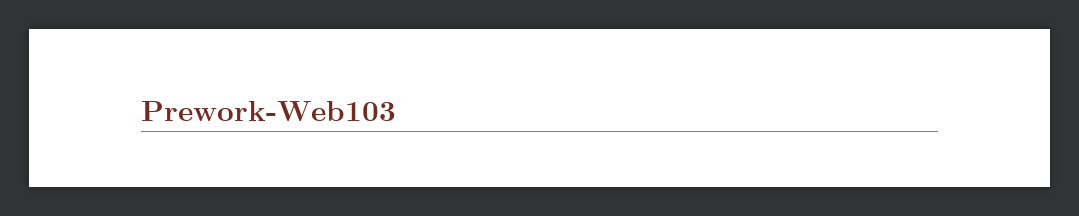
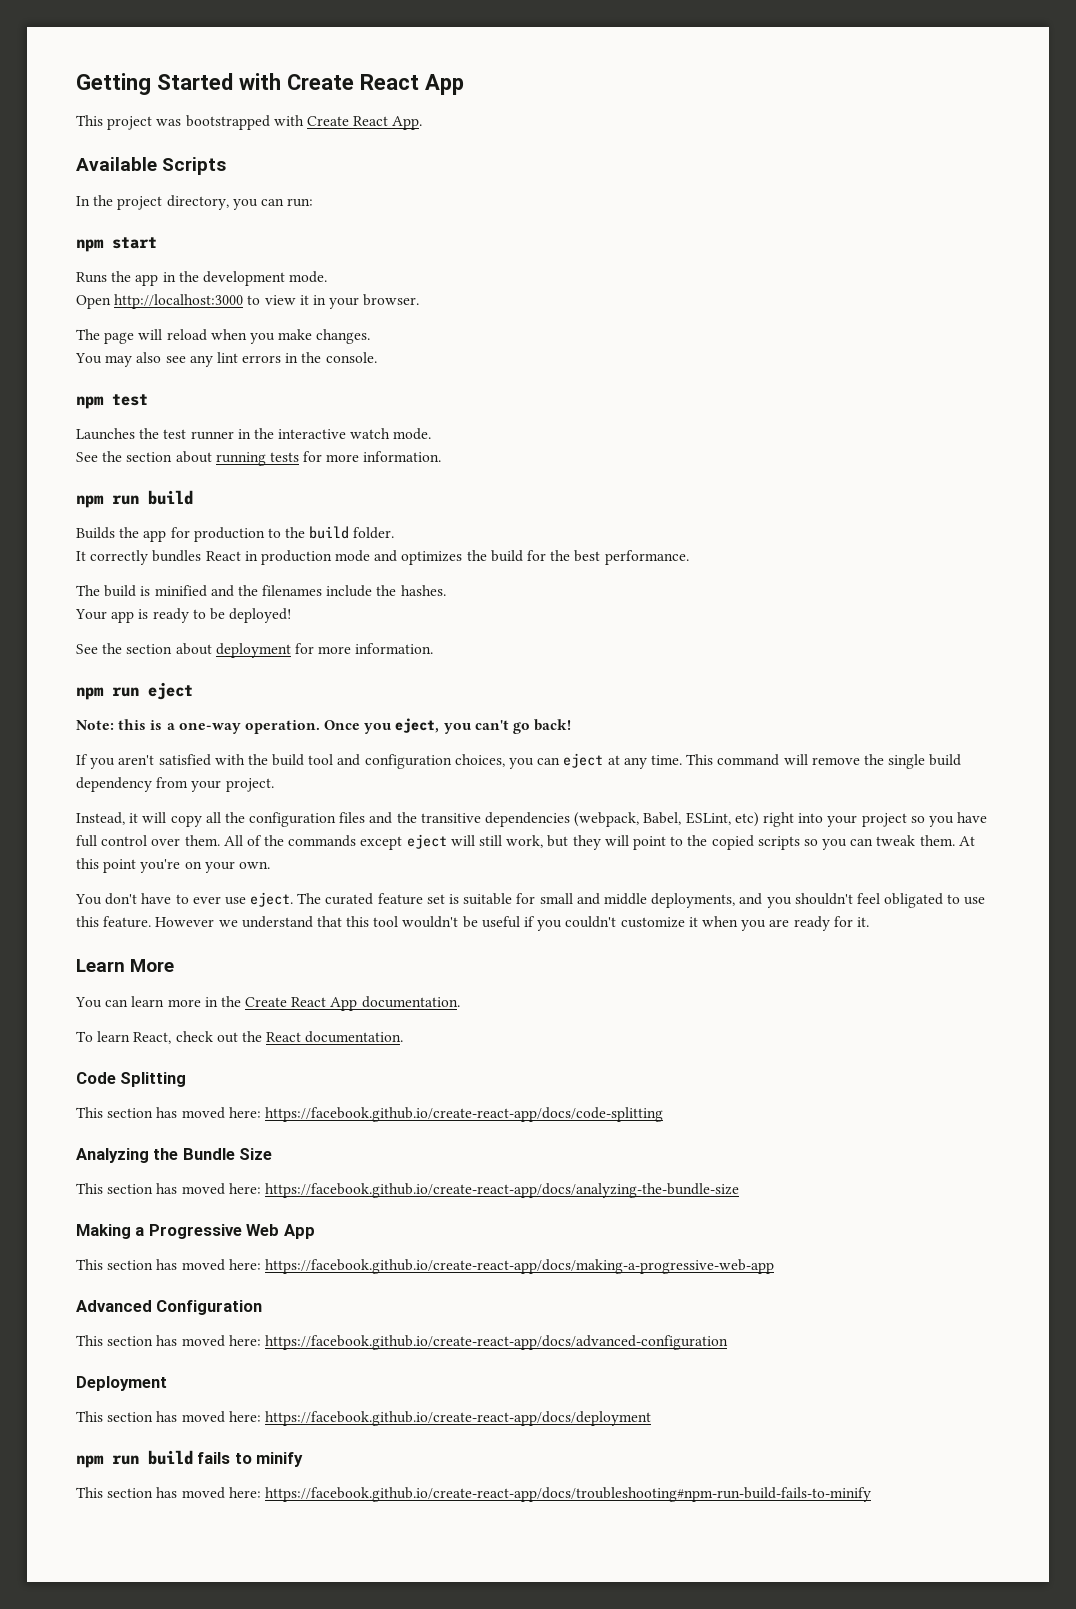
- Prework-Web103
+ Getting Started with Create React App
+ This project was bootstrapped with Create React App.
+ Available Scripts
+ In the project directory, you can run:
+ npm start
+ Runs the app in the development mode.
+ Open http://localhost:3000 to view it in your browser.
+ The page will reload when you make changes.
+ You may also see any lint errors in the console.
+ npm test
+ Launches the test runner in the interactive watch mode.
+ See the section about running tests for more information.
+ npm run build
+ Builds the app for production to the build folder.
+ It correctly bundles React in production mode and optimizes the build for the best performance.
+ The build is minified and the filenames include the hashes.
+ Your app is ready to be deployed!
+ See the section about deployment for more information.
+ npm run eject
+ Note: this is a one-way operation. Once you eject, you can't go back!
+ If you aren't satisfied with the build tool and configuration choices, you can eject at any time. This command will remove the single build dependency from your project.
+ Instead, it will copy all the configuration files and the transitive dependencies (webpack, Babel, ESLint, etc) right into your project so you have full control over them. All of the commands except eject will still work, but they will point to the copied scripts so you can tweak them. At this point you're on your own.
+ You don't have to ever use eject. The curated feature set is suitable for small and middle deployments, and you shouldn't feel obligated to use this feature. However we understand that this tool wouldn't be useful if you couldn't customize it when you are ready for it.
+ Learn More
+ You can learn more in the Create React App documentation.
+ To learn React, check out the React documentation.
+ Code Splitting
+ This section has moved here: https://facebook.github.io/create-react-app/docs/code-splitting
+ Analyzing the Bundle Size
+ This section has moved here: https://facebook.github.io/create-react-app/docs/analyzing-the-bundle-size
+ Making a Progressive Web App
+ This section has moved here: https://facebook.github.io/create-react-app/docs/making-a-progressive-web-app
+ Advanced Configuration
+ This section has moved here: https://facebook.github.io/create-react-app/docs/advanced-configuration
+ Deployment
+ This section has moved here: https://facebook.github.io/create-react-app/docs/deployment
+ npm run build fails to minify
+ This section has moved here: https://facebook.github.io/create-react-app/docs/troubleshooting#npm-run-build-fails-to-minify

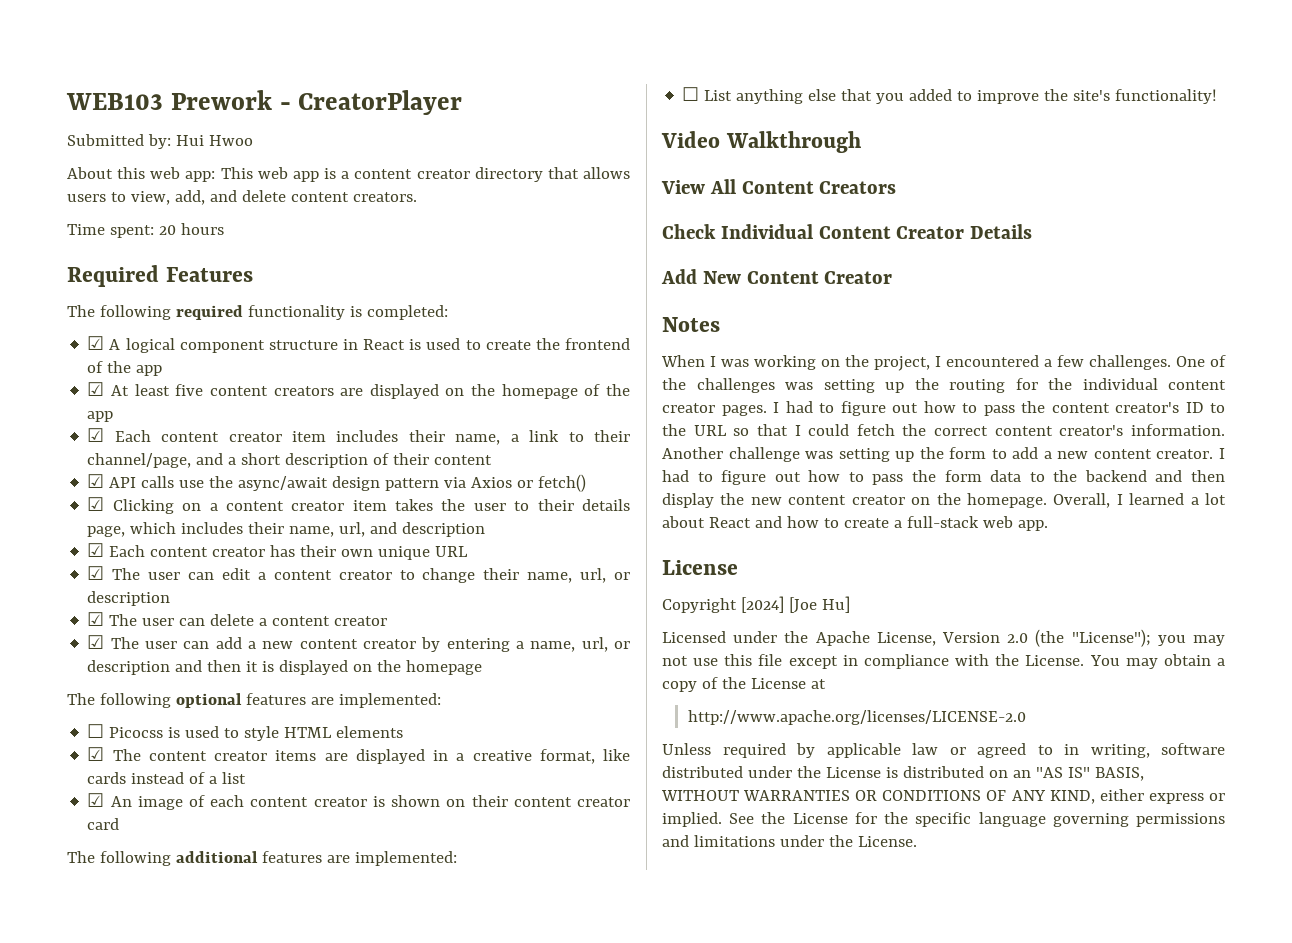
- Getting Started with Create React App
- This project was bootstrapped with Create React App.
- Available Scripts
- In the project directory, you can run:
- npm start
- Runs the app in the development mode.
- Open http://localhost:3000 to view it in your browser.
- The page will reload when you make changes.
- You may also see any lint errors in the console.
- npm test
- Launches the test runner in the interactive watch mode.
- See the section about running tests for more information.
- npm run build
- Builds the app for production to the build folder.
- It correctly bundles React in production mode and optimizes the build for the best performance.
- The build is minified and the filenames include the hashes.
- Your app is ready to be deployed!
- See the section about deployment for more information.
- npm run eject
- Note: this is a one-way operation. Once you eject, you can't go back!
- If you aren't satisfied with the build tool and configuration choices, you can eject at any time. This command will remove the single build dependency from your project.
- Instead, it will copy all the configuration files and the transitive dependencies (webpack, Babel, ESLint, etc) right into your project so you have full control over them. All of the commands except eject will still work, but they will point to the copied scripts so you can tweak them. At this point you're on your own.
- You don't have to ever use eject. The curated feature set is suitable for small and middle deployments, and you shouldn't feel obligated to use this feature. However we understand that this tool wouldn't be useful if you couldn't customize it when you are ready for it.
- Learn More
- You can learn more in the Create React App documentation.
- To learn React, check out the React documentation.
- Code Splitting
- This section has moved here: https://facebook.github.io/create-react-app/docs/code-splitting
- Analyzing the Bundle Size
- This section has moved here: https://facebook.github.io/create-react-app/docs/analyzing-the-bundle-size
- Making a Progressive Web App
- This section has moved here: https://facebook.github.io/create-react-app/docs/making-a-progressive-web-app
- Advanced Configuration
- This section has moved here: https://facebook.github.io/create-react-app/docs/advanced-configuration
- Deployment
- This section has moved here: https://facebook.github.io/create-react-app/docs/deployment
- npm run build fails to minify
- This section has moved here: https://facebook.github.io/create-react-app/docs/troubleshooting#npm-run-build-fails-to-minify
+ WEB103 Prework - CreatorPlayer
+ Submitted by: Hui Hwoo
+ About this web app: This web app is a content creator directory that allows users to view, add, and delete content creators.
+ Time spent: 20 hours
+ Required Features
+ The following required functionality is completed:
+ ☑ A logical component structure in React is used to create the frontend of the app
+ ☑ At least five content creators are displayed on the homepage of the app
+ ☑ Each content creator item includes their name, a link to their channel/page, and a short description of their content
+ ☑ API calls use the async/await design pattern via Axios or fetch()
+ ☑ Clicking on a content creator item takes the user to their details page, which includes their name, url, and description
+ ☑ Each content creator has their own unique URL
+ ☑ The user can edit a content creator to change their name, url, or description
+ ☑ The user can delete a content creator
+ ☑ The user can add a new content creator by entering a name, url, or description and then it is displayed on the homepage
+ The following optional features are implemented:
+ ☐ Picocss is used to style HTML elements
+ ☑ The content creator items are displayed in a creative format, like cards instead of a list
+ ☑ An image of each content creator is shown on their content creator card
+ The following additional features are implemented:
+ ☐ List anything else that you added to improve the site's functionality!
+ Video Walkthrough
+ View All Content Creators
+ Check Individual Content Creator Details
+ Add New Content Creator
+ Notes
+ When I was working on the project, I encountered a few challenges. One of the challenges was setting up the routing for the individual content creator pages. I had to figure out how to pass the content creator's ID to the URL so that I could fetch the correct content creator's information. Another challenge was setting up the form to add a new content creator. I had to figure out how to pass the form data to the backend and then display the new content creator on the homepage. Overall, I learned a lot about React and how to create a full-stack web app.
+ License
+ Copyright [2024] [Joe Hu]
+ Licensed under the Apache License, Version 2.0 (the "License"); you may not use this file except in compliance with the License. You may obtain a copy of the License at
+ http://www.apache.org/licenses/LICENSE-2.0
+ Unless required by applicable law or agreed to in writing, software distributed under the License is distributed on an "AS IS" BASIS, WITHOUT WARRANTIES OR CONDITIONS OF ANY KIND, either express or implied. See the License for the specific language governing permissions and limitations under the License.

